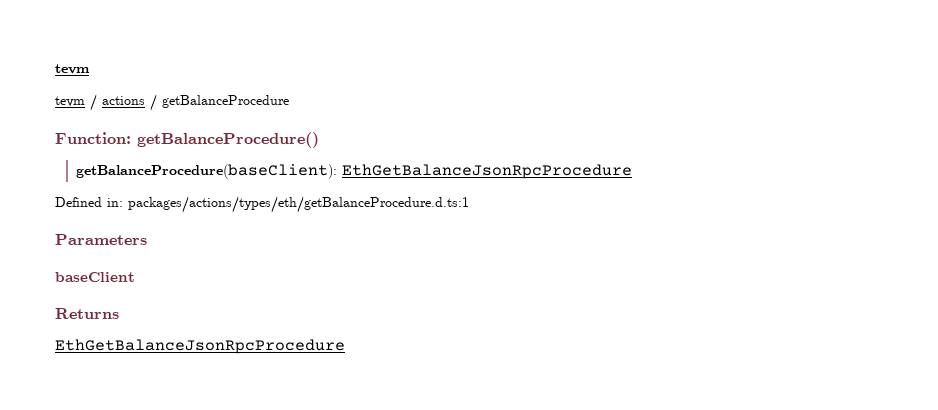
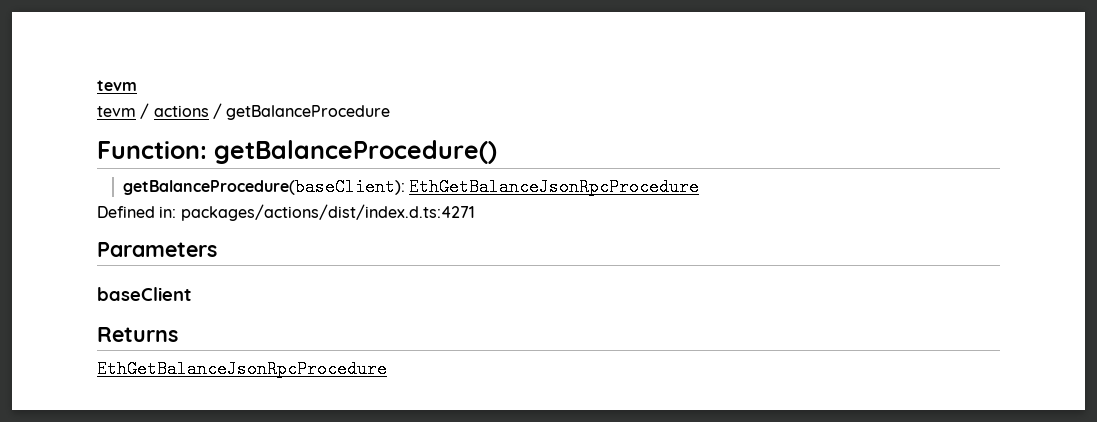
- Defined in: packages/actions/types/eth/getBalanceProcedure.d.ts:1
+ Defined in: packages/actions/dist/index.d.ts:4271

